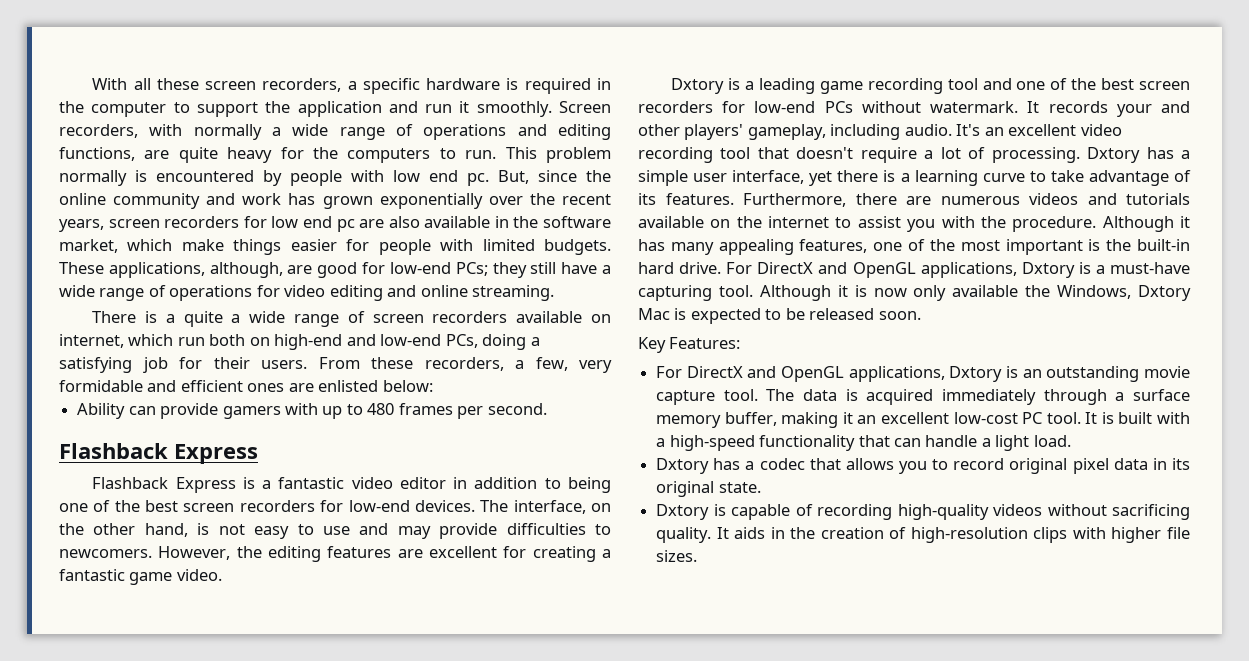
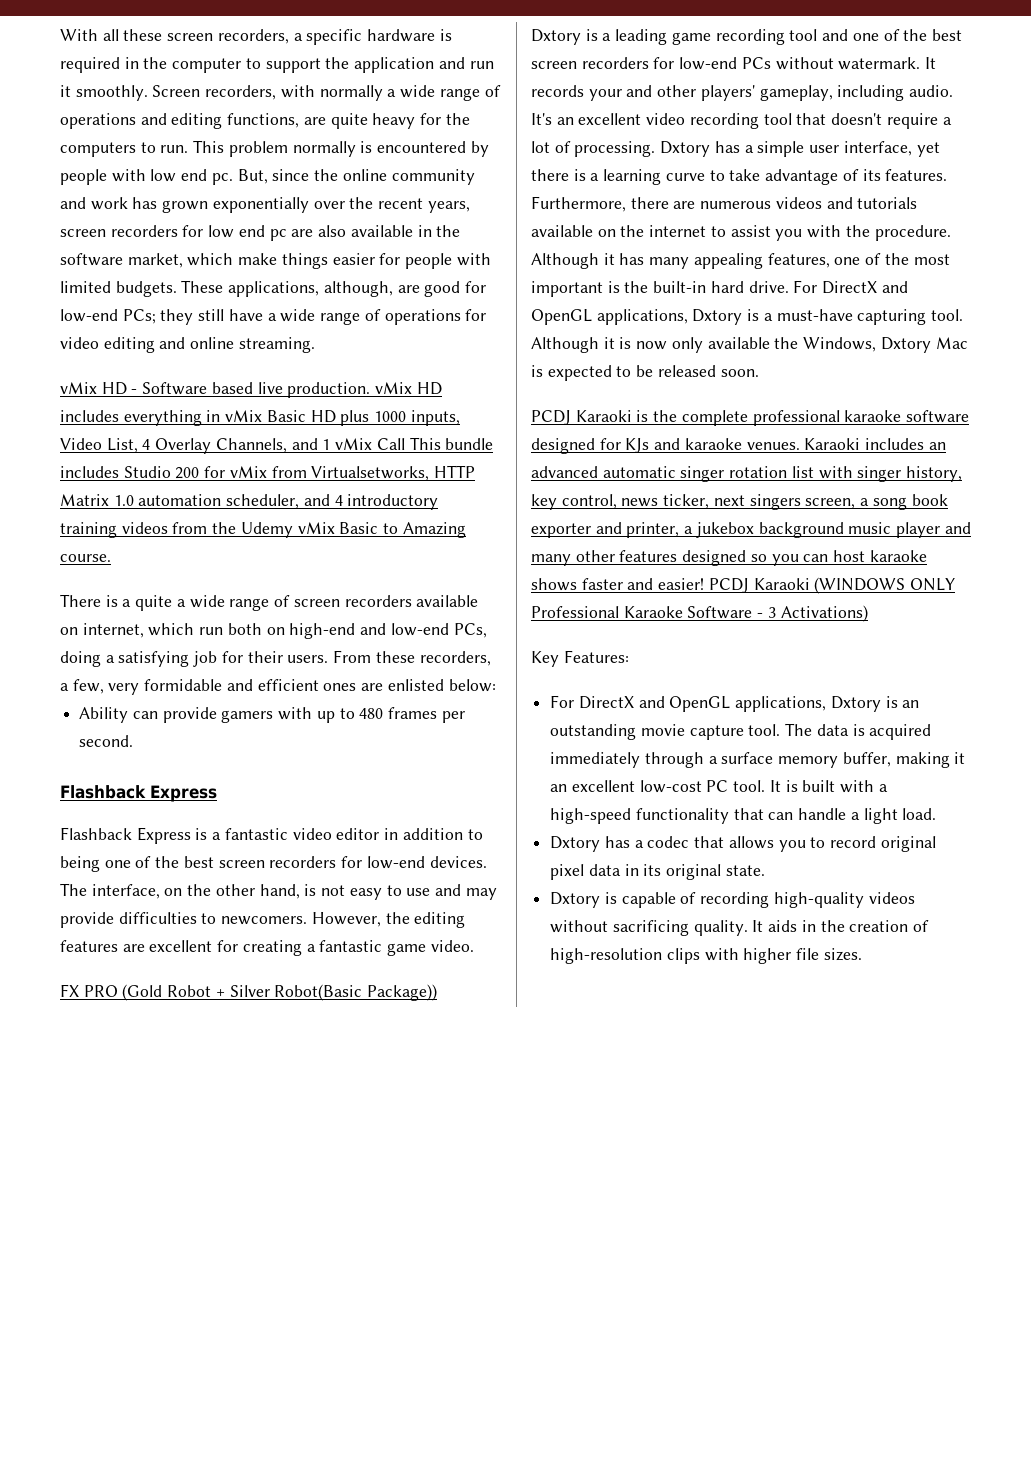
+ vMix HD - Software based live production. vMix HD includes everything in vMix Basic HD plus 1000 inputs, Video List, 4 Overlay Channels, and 1 vMix Call This bundle includes Studio 200 for vMix from Virtualsetworks, HTTP Matrix 1.0 automation scheduler, and 4 introductory training videos from the Udemy vMix Basic to Amazing course.
+ FX PRO (Gold Robot + Silver Robot(Basic Package))
+ PCDJ Karaoki is the complete professional karaoke software designed for KJs and karaoke venues. Karaoki includes an advanced automatic singer rotation list with singer history, key control, news ticker, next singers screen, a song book exporter and printer, a jukebox background music player and many other features designed so you can host karaoke shows faster and easier! PCDJ Karaoki (WINDOWS ONLY Professional Karaoke Software - 3 Activations)

